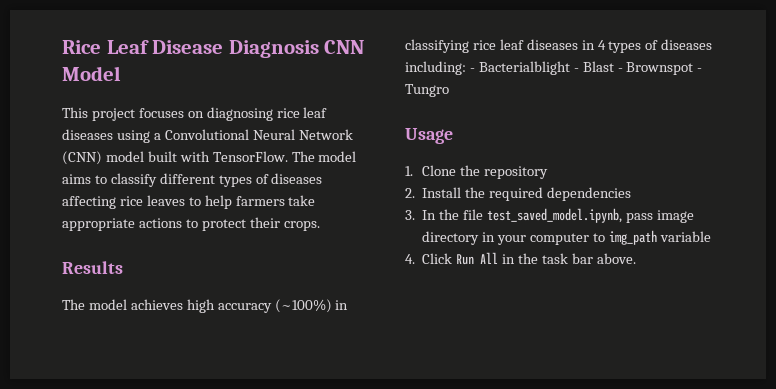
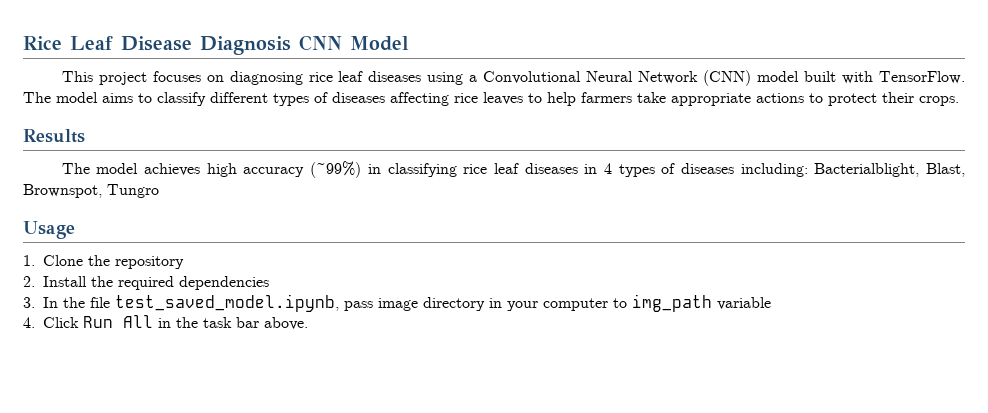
- The model achieves high accuracy (~100%) in classifying rice leaf diseases in 4 types of diseases including: - Bacterialblight - Blast - Brownspot - Tungro
+ The model achieves high accuracy (~99%) in classifying rice leaf diseases in 4 types of diseases including: Bacterialblight, Blast, Brownspot, Tungro

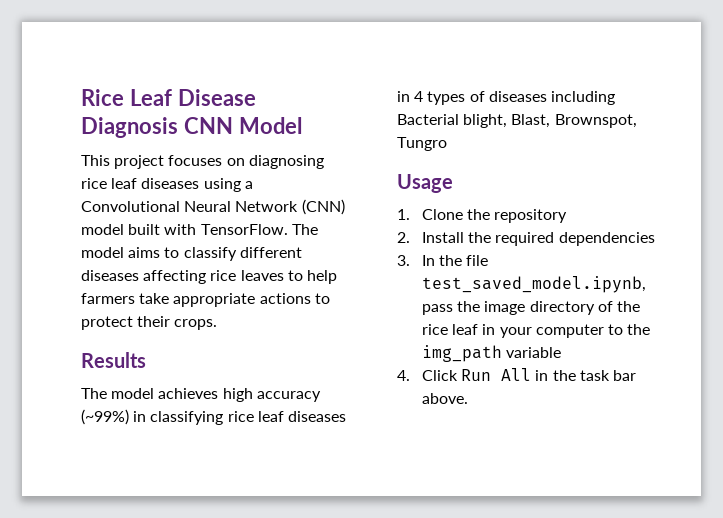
- The model aims to classify different types of diseases affecting rice leaves to help farmers take appropriate actions to protect their crops.
+ The model aims to classify different diseases affecting rice leaves to help farmers take appropriate actions to protect their crops.
- The model achieves high accuracy (~99%) in classifying rice leaf diseases in 4 types of diseases including: Bacterialblight, Blast, Brownspot, Tungro
+ The model achieves high accuracy (~99%) in classifying rice leaf diseases in 4 types of diseases including Bacterial blight, Blast, Brownspot, Tungro
- 3. In the file test_saved_model.ipynb, pass image directory in your computer to img_path variable
+ 3. In the file test_saved_model.ipynb, pass the image directory of the rice leaf in your computer to the img_path variable

